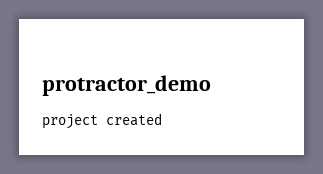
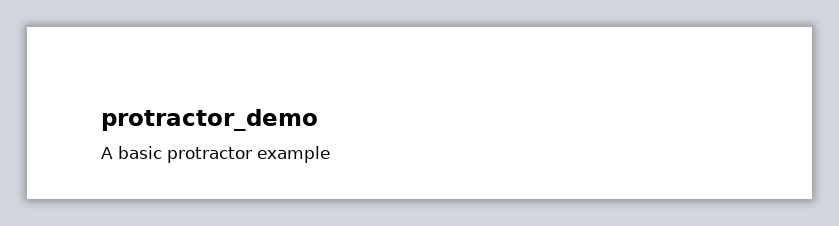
- project created
+ A basic protractor example

